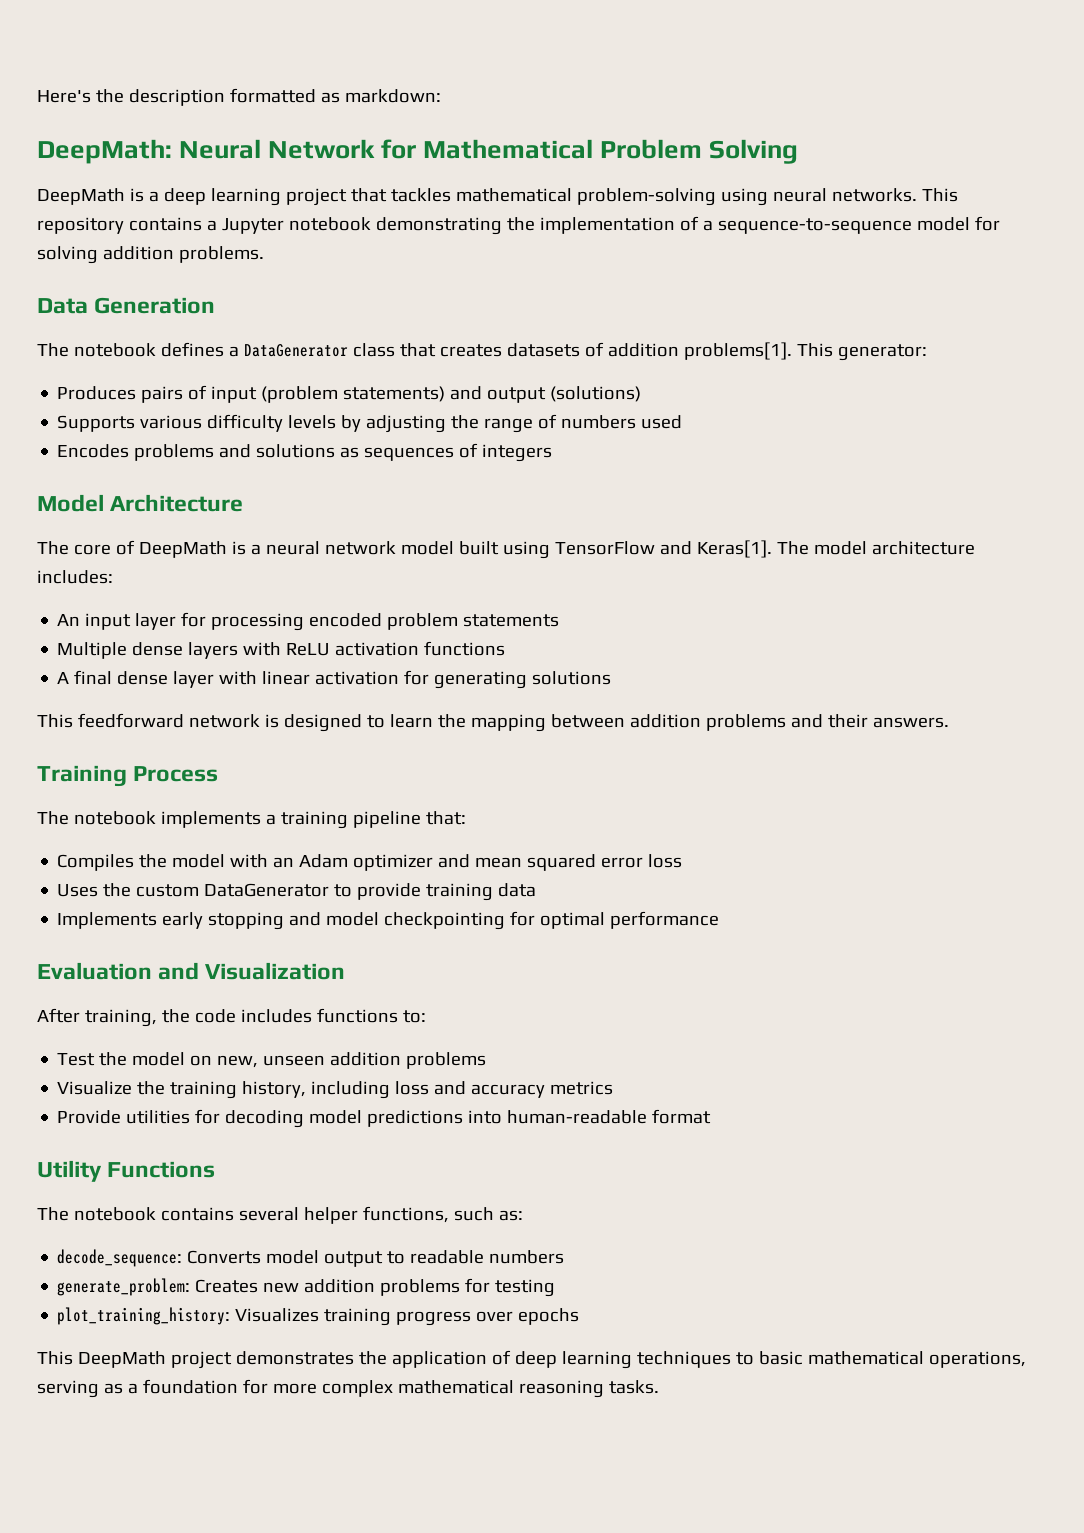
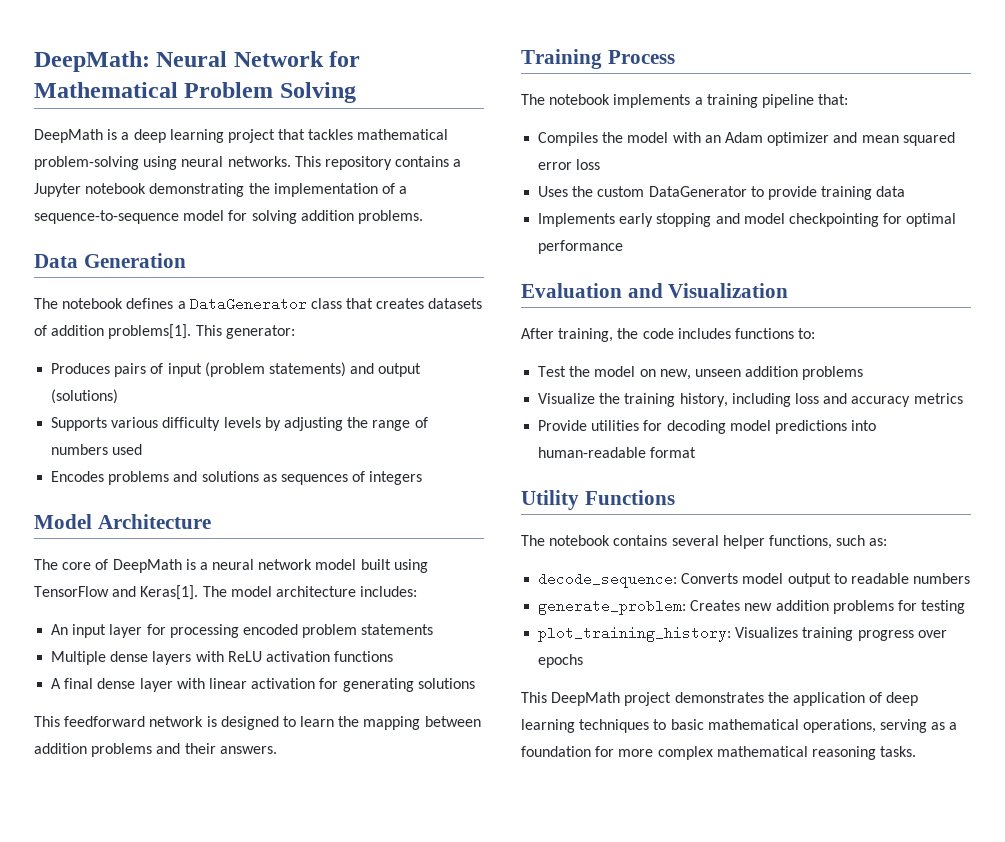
- Here's the description formatted as markdown:

